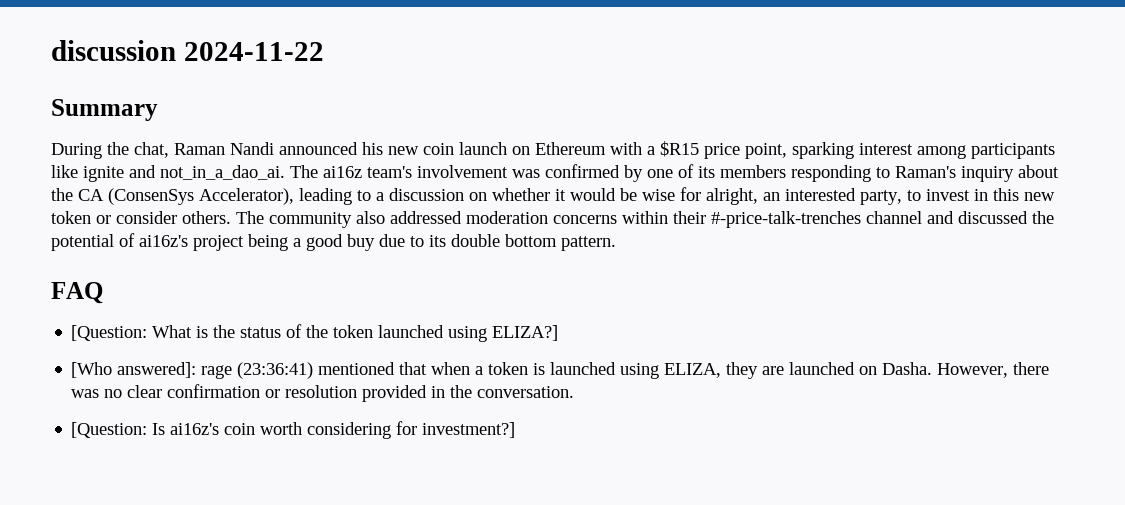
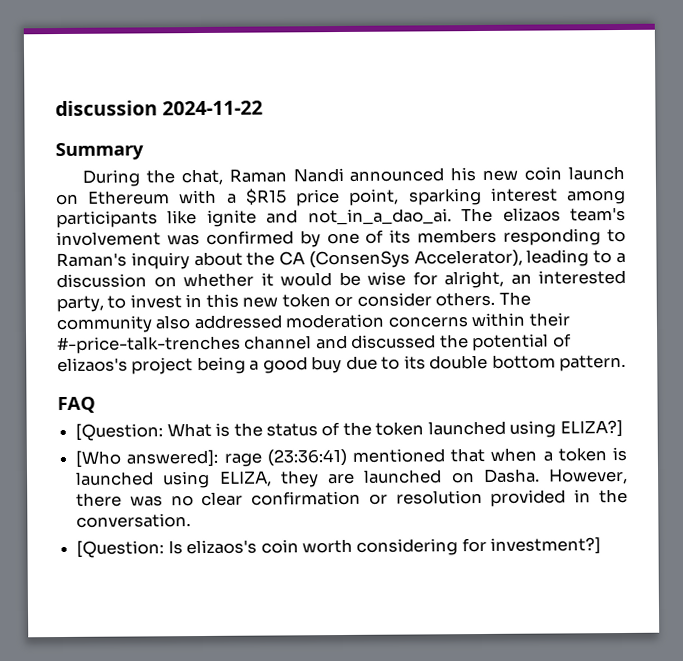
- The ai16z team's involvement was confirmed by one of its members responding to Raman's inquiry about the CA (ConsenSys Accelerator), leading to a discussion on whether it would be wise for alright, an interested party, to invest in this new token or consider others.
+ The elizaos team's involvement was confirmed by one of its members responding to Raman's inquiry about the CA (ConsenSys Accelerator), leading to a discussion on whether it would be wise for alright, an interested party, to invest in this new token or consider others.
- The community also addressed moderation concerns within their #-price-talk-trenches channel and discussed the potential of ai16z's project being a good buy due to its double bottom pattern.
+ The community also addressed moderation concerns within their #-price-talk-trenches channel and discussed the potential of elizaos's project being a good buy due to its double bottom pattern.
- [Question: Is ai16z's coin worth considering for investment?]
+ [Question: Is elizaos's coin worth considering for investment?]

